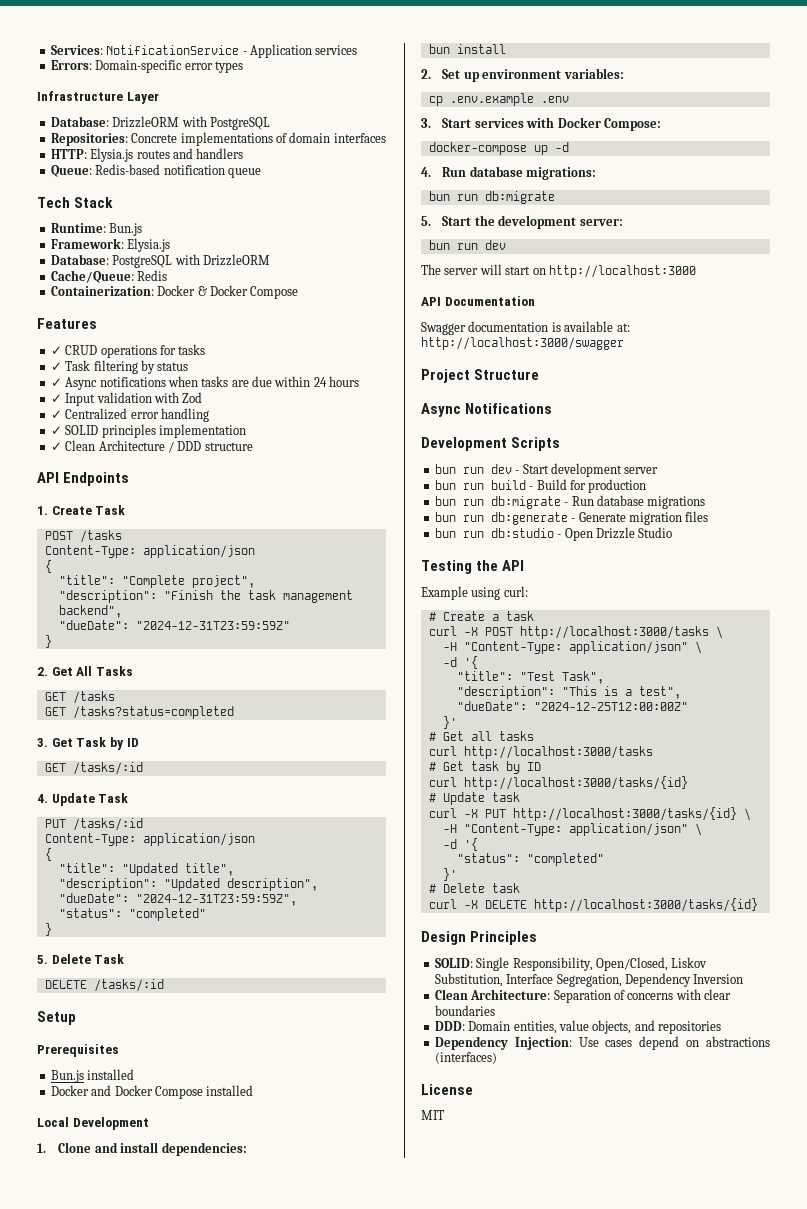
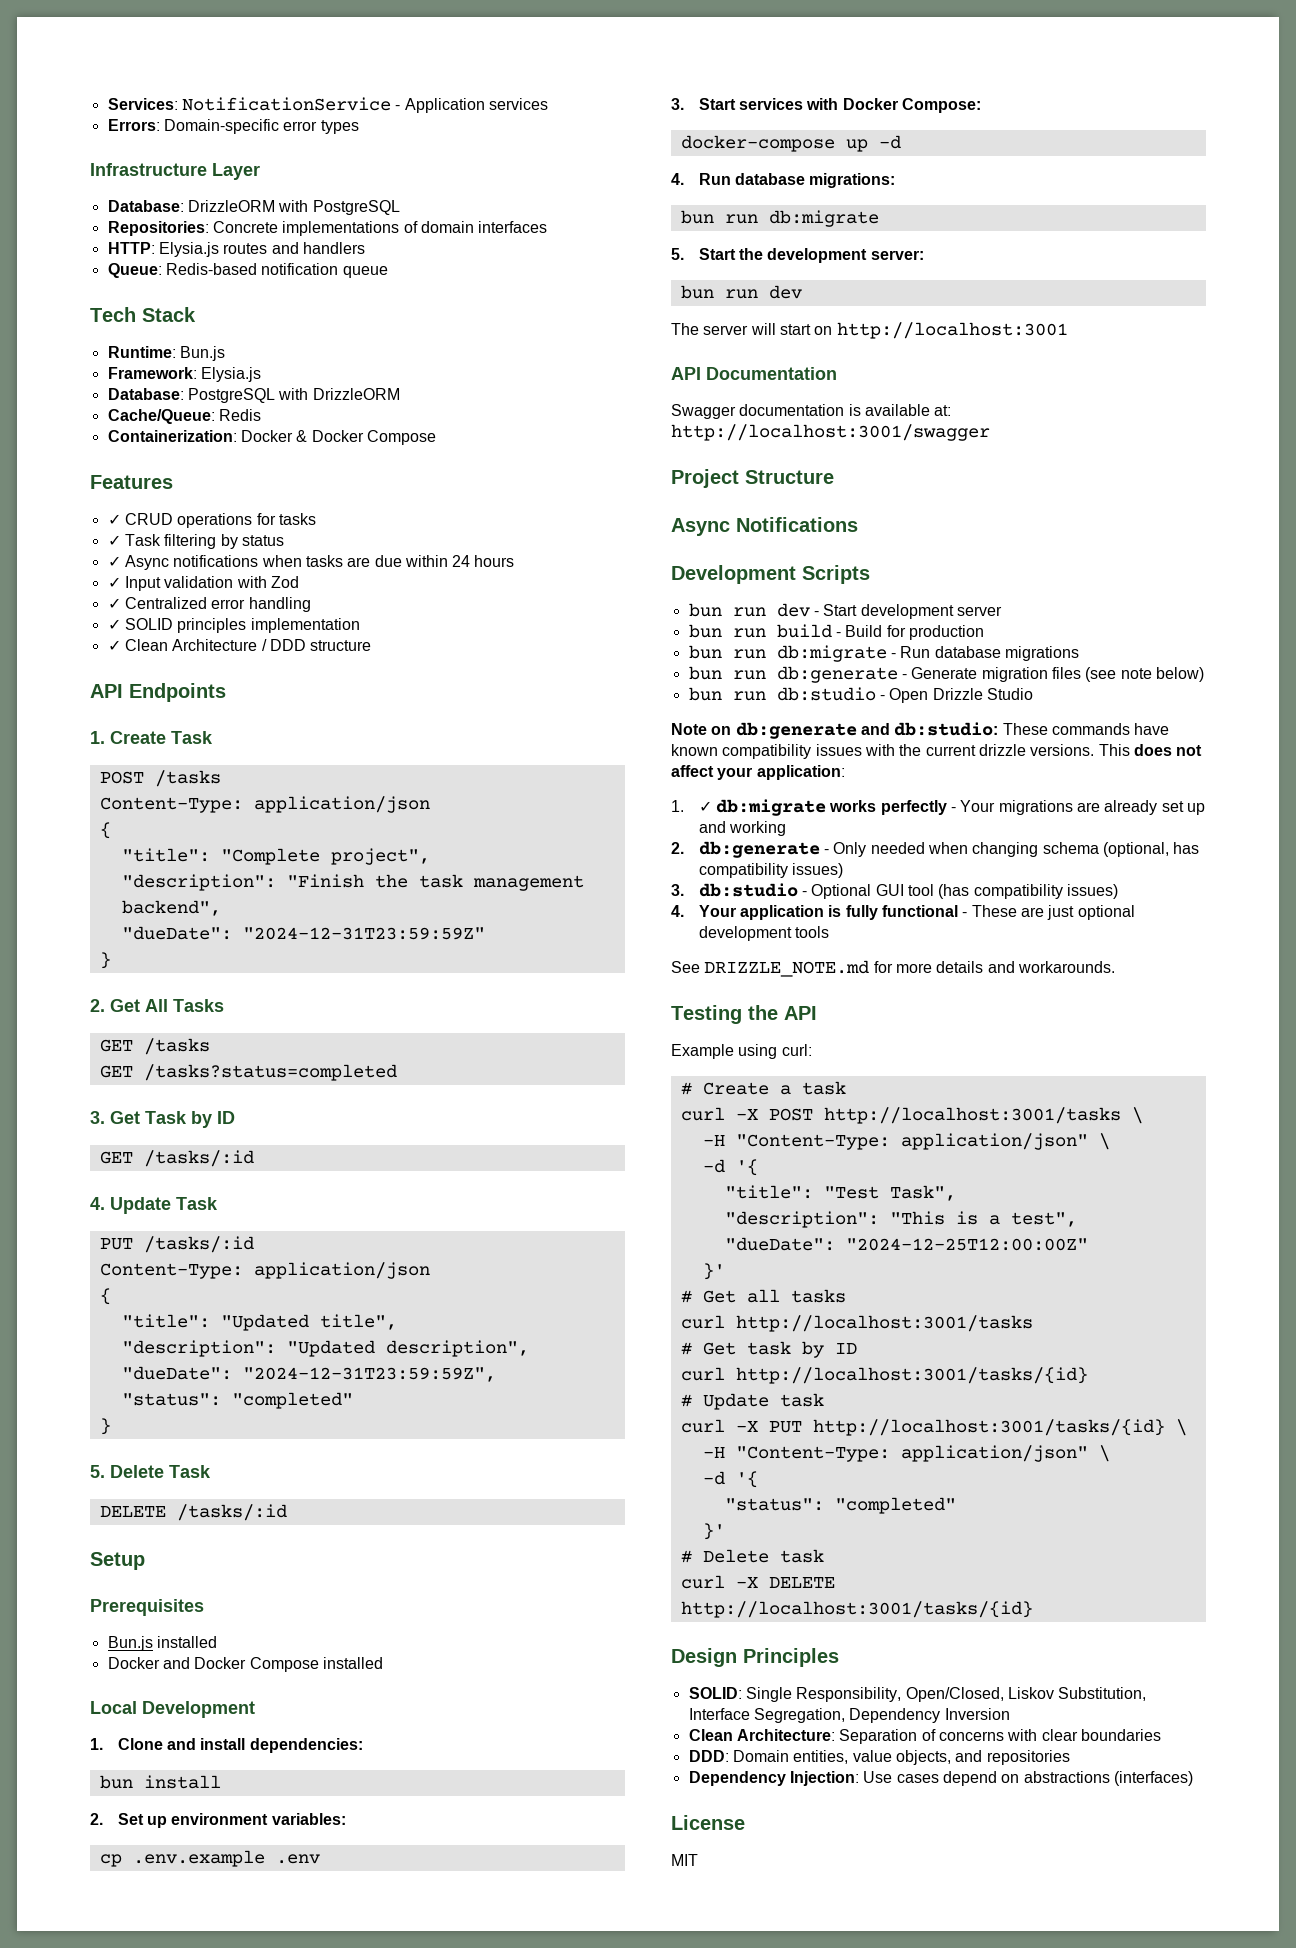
- The server will start on http://localhost:3000
+ The server will start on http://localhost:3001
- Swagger documentation is available at: http://localhost:3000/swagger
+ Swagger documentation is available at: http://localhost:3001/swagger
- bun run db:generate - Generate migration files
+ bun run db:generate - Generate migration files (see note below)
+ Note on db:generate and db:studio: These commands have known compatibility issues with the current drizzle versions. This does not affect your application:
+ 1. ✓ db:migrate works perfectly - Your migrations are already set up and working
+ 2. db:generate - Only needed when changing schema (optional, has compatibility issues)
+ 3. db:studio - Optional GUI tool (has compatibility issues)
+ 4. Your application is fully functional - These are just optional development tools
+ See DRIZZLE_NOTE.md for more details and workarounds.
- curl -X POST http://localhost:3000/tasks \
+ curl -X POST http://localhost:3001/tasks \
- curl http://localhost:3000/tasks
+ curl http://localhost:3001/tasks
- curl http://localhost:3000/tasks/{id}
+ curl http://localhost:3001/tasks/{id}
- curl -X PUT http://localhost:3000/tasks/{id} \
+ curl -X PUT http://localhost:3001/tasks/{id} \
- curl -X DELETE http://localhost:3000/tasks/{id}
+ curl -X DELETE http://localhost:3001/tasks/{id}

